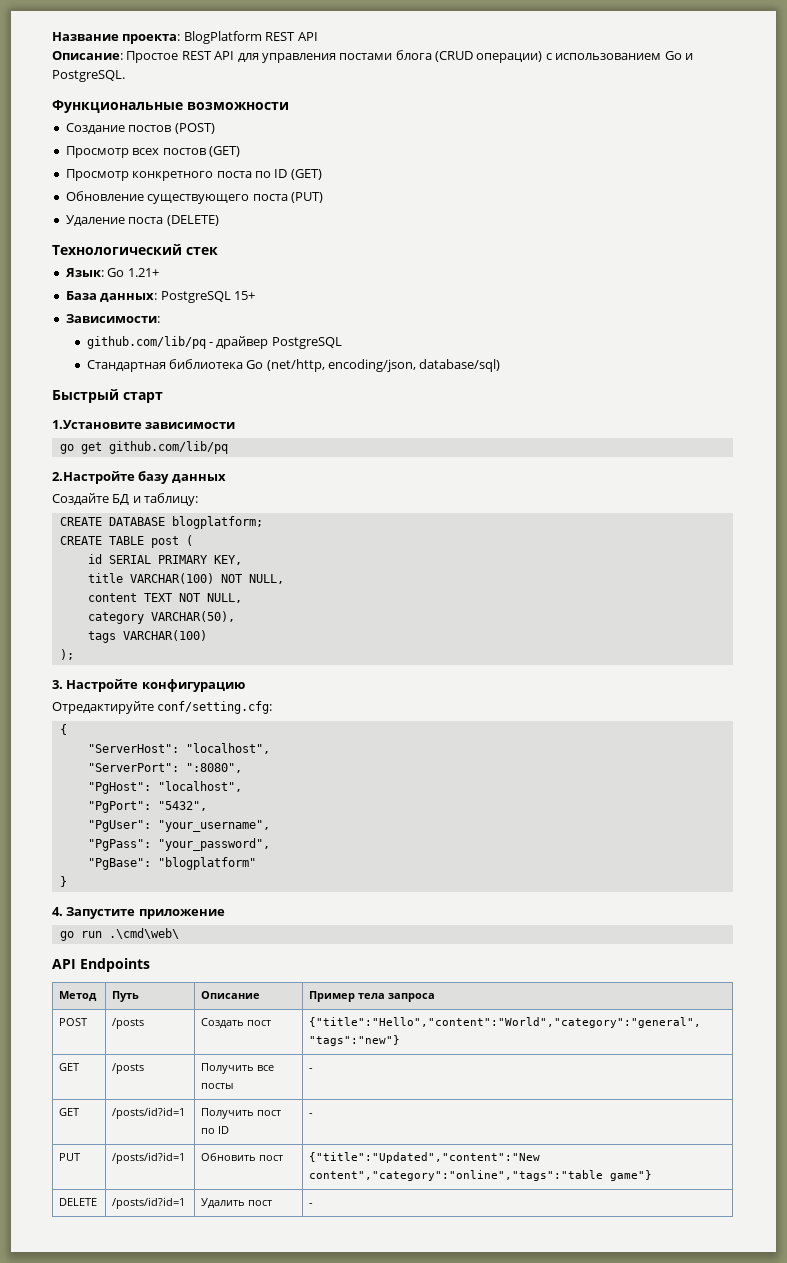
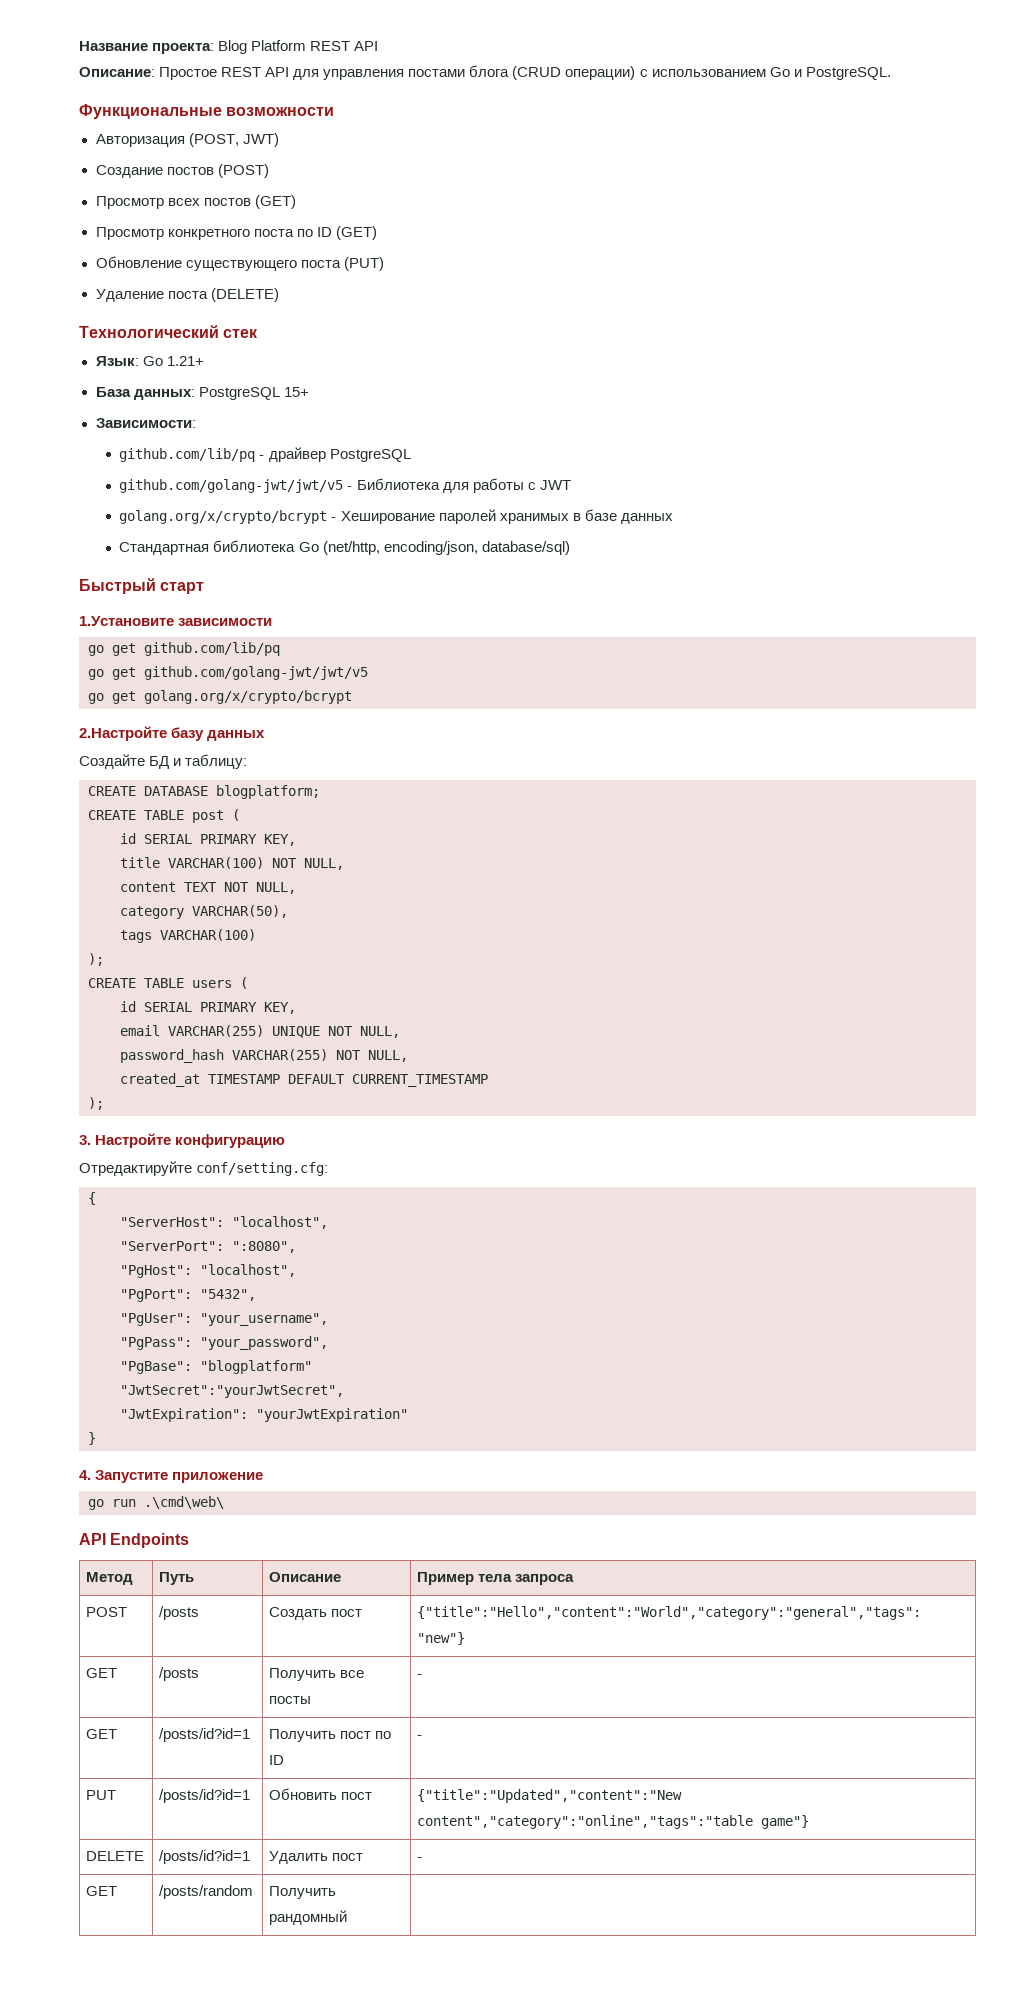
- Название проекта: BlogPlatform REST API
+ Название проекта: Blog Platform REST API
+ Авторизация (POST, JWT)
+ github.com/golang-jwt/jwt/v5 - Библиотека для работы с JWT
+ golang.org/x/crypto/bcrypt - Хеширование паролей хранимых в базе данных
+ go get github.com/golang-jwt/jwt/v5
+ go get golang.org/x/crypto/bcrypt
+ CREATE TABLE users (
+ id SERIAL PRIMARY KEY,
+ email VARCHAR(255) UNIQUE NOT NULL,
+ password_hash VARCHAR(255) NOT NULL,
+ created_at TIMESTAMP DEFAULT CURRENT_TIMESTAMP
+ );
+ "JwtSecret":"yourJwtSecret",
+ "JwtExpiration": "yourJwtExpiration"
+ GET | /posts/random | Получить рандомный |

